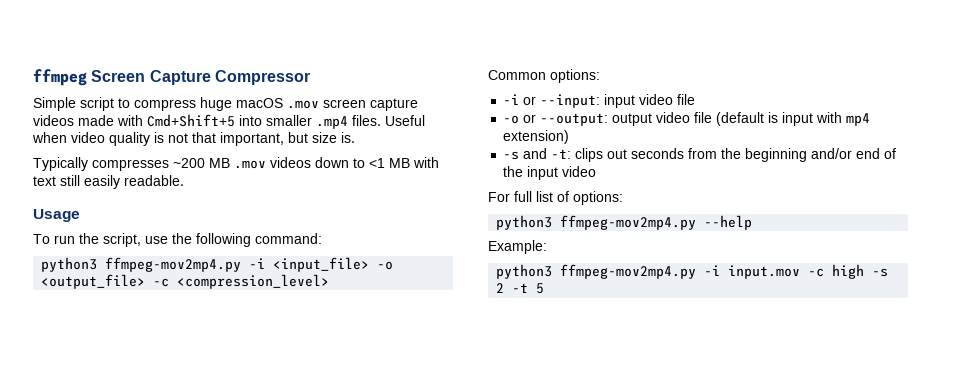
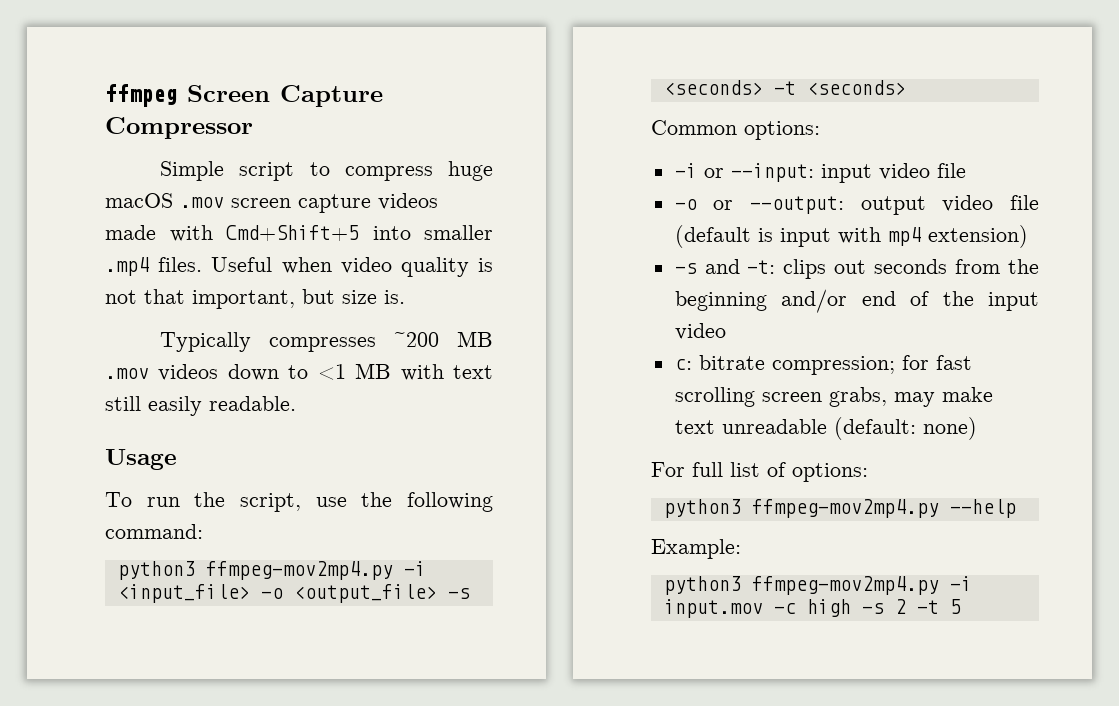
- python3 ffmpeg-mov2mp4.py -i <input_file> -o <output_file> -c <compression_level>
+ python3 ffmpeg-mov2mp4.py -i <input_file> -o <output_file> -s <seconds> -t <seconds>
+ c: bitrate compression; for fast scrolling screen grabs, may make text unreadable (default: none)

